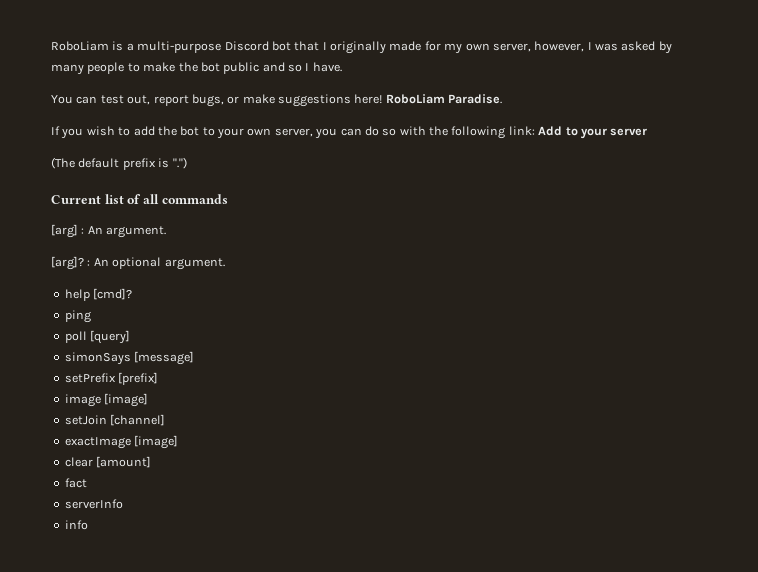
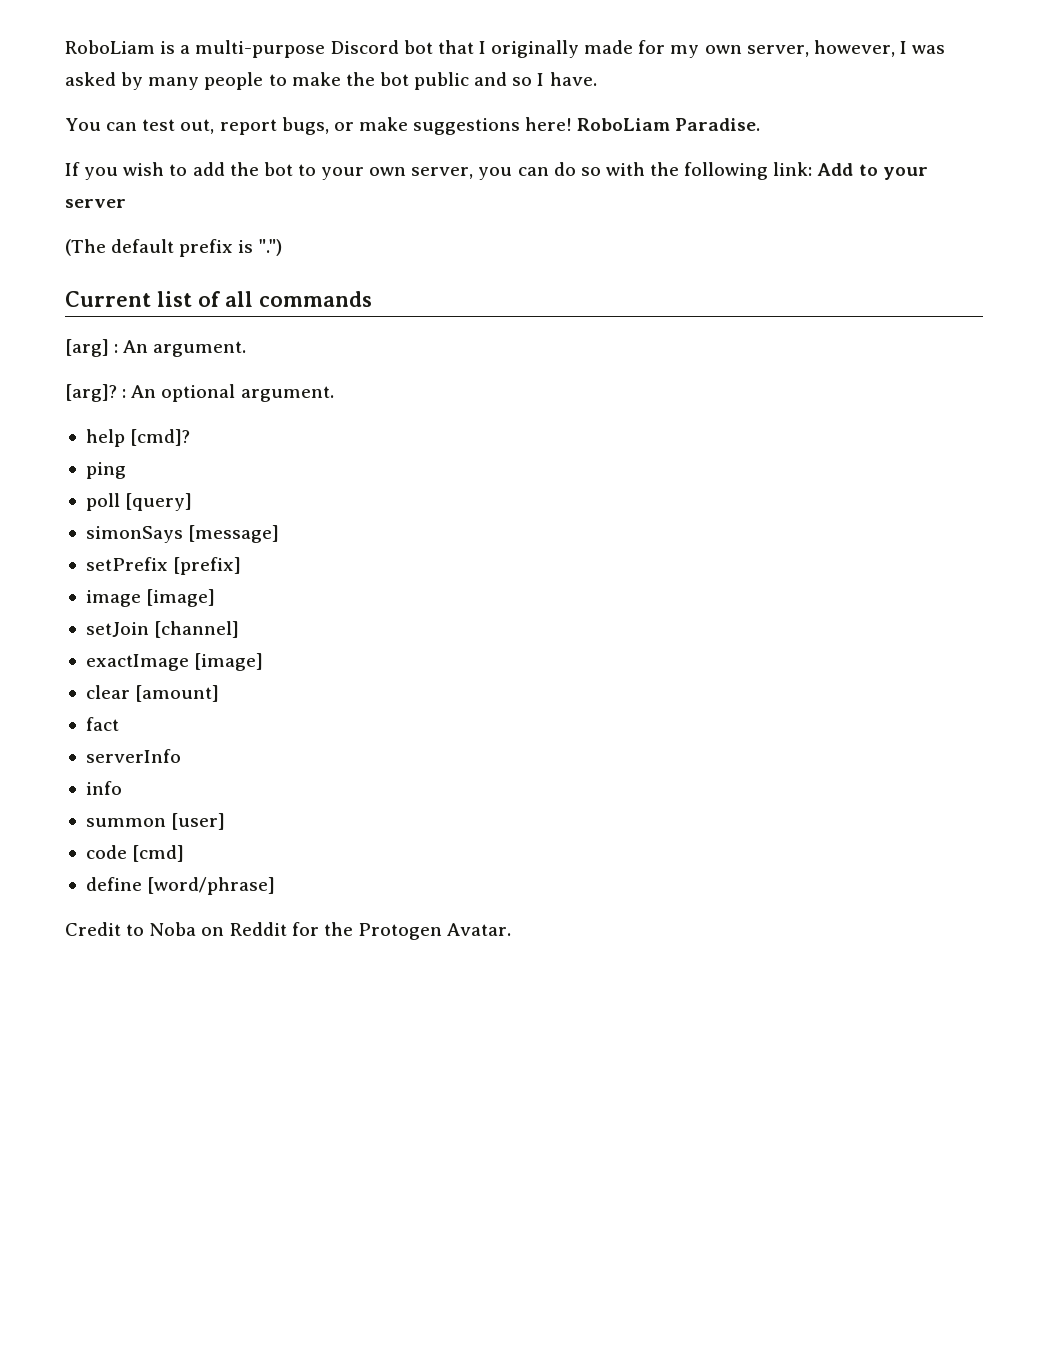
+ summon [user]
+ code [cmd]
+ define [word/phrase]
+ Credit to Noba on Reddit for the Protogen Avatar.

